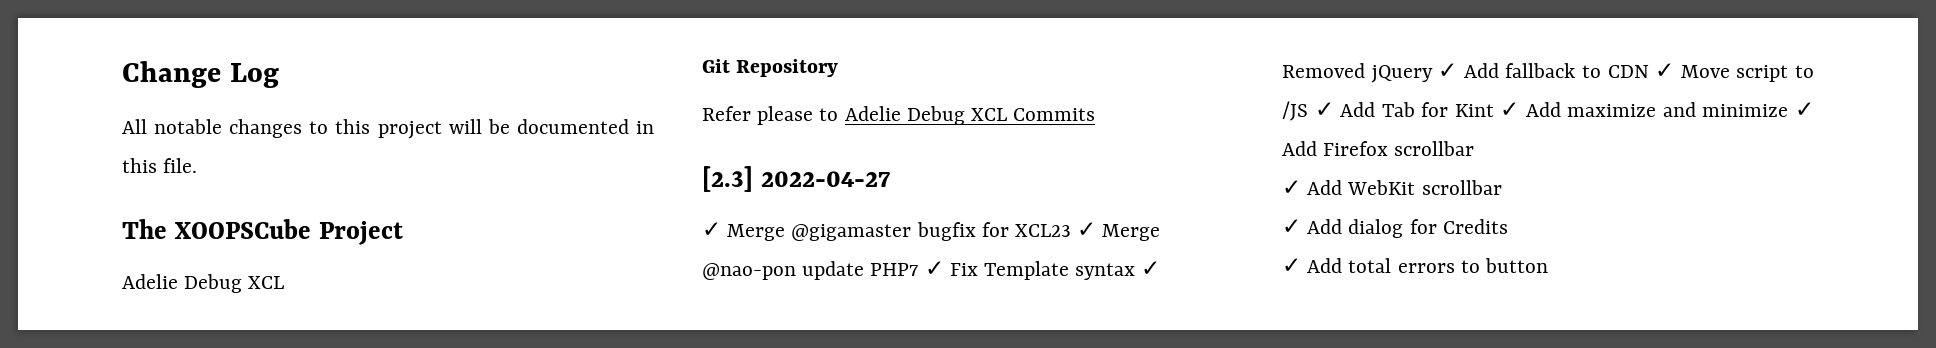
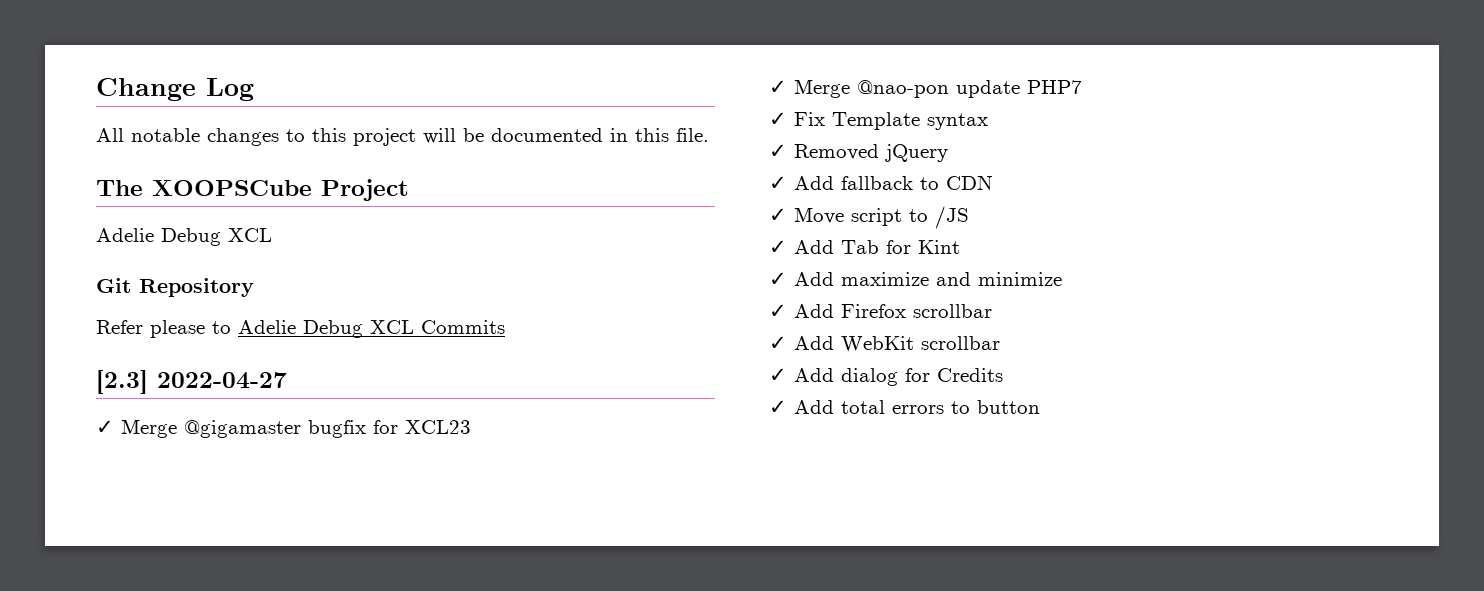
- ✓ Merge @gigamaster bugfix for XCL23 ✓ Merge @nao-pon update PHP7 ✓ Fix Template syntax ✓ Removed jQuery ✓ Add fallback to CDN ✓ Move script to /JS ✓ Add Tab for Kint ✓ Add maximize and minimize ✓ Add Firefox scrollbar
+ ✓ Merge @gigamaster bugfix for XCL23
+ ✓ Merge @nao-pon update PHP7
+ ✓ Fix Template syntax
+ ✓ Removed jQuery
+ ✓ Add fallback to CDN
+ ✓ Move script to /JS
+ ✓ Add Tab for Kint
+ ✓ Add maximize and minimize
+ ✓ Add Firefox scrollbar

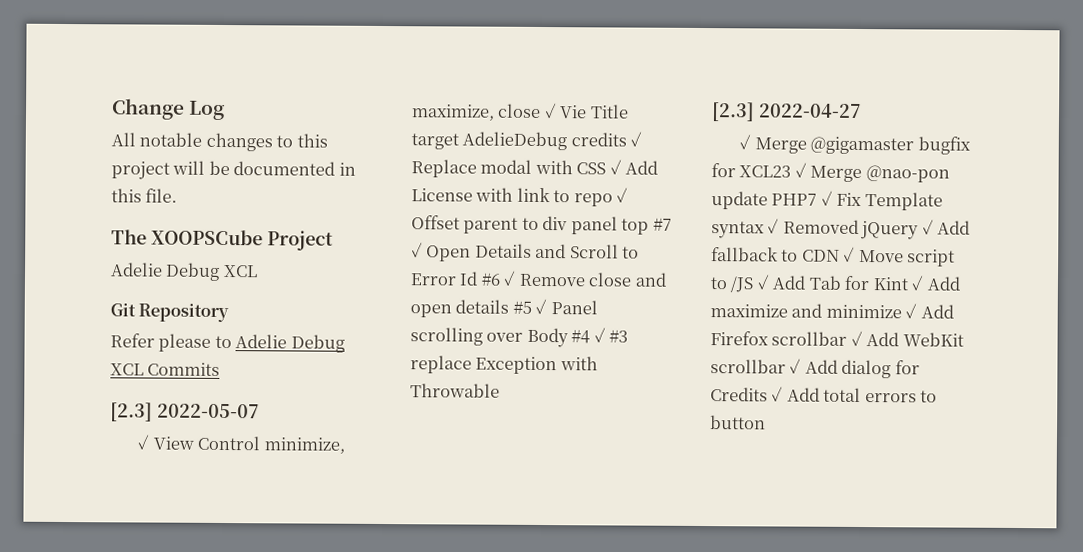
+ [2.3] 2022-05-07
+ ✓ View Control minimize, maximize, close ✓ Vie Title target AdelieDebug credits ✓ Replace modal with CSS ✓ Add License with link to repo ✓ Offset parent to div panel top #7 ✓ Open Details and Scroll to Error Id #6 ✓ Remove close and open details #5 ✓ Panel scrolling over Body #4 ✓ #3 replace Exception with Throwable
- ✓ Merge @gigamaster bugfix for XCL23
- ✓ Merge @nao-pon update PHP7
- ✓ Fix Template syntax
- ✓ Removed jQuery
- ✓ Add fallback to CDN
- ✓ Move script to /JS
- ✓ Add Tab for Kint
- ✓ Add maximize and minimize
- ✓ Add Firefox scrollbar
- ✓ Add WebKit scrollbar
- ✓ Add dialog for Credits
- ✓ Add total errors to button
+ ✓ Merge @gigamaster bugfix for XCL23 ✓ Merge @nao-pon update PHP7 ✓ Fix Template syntax ✓ Removed jQuery ✓ Add fallback to CDN ✓ Move script to /JS ✓ Add Tab for Kint ✓ Add maximize and minimize ✓ Add Firefox scrollbar ✓ Add WebKit scrollbar ✓ Add dialog for Credits ✓ Add total errors to button

